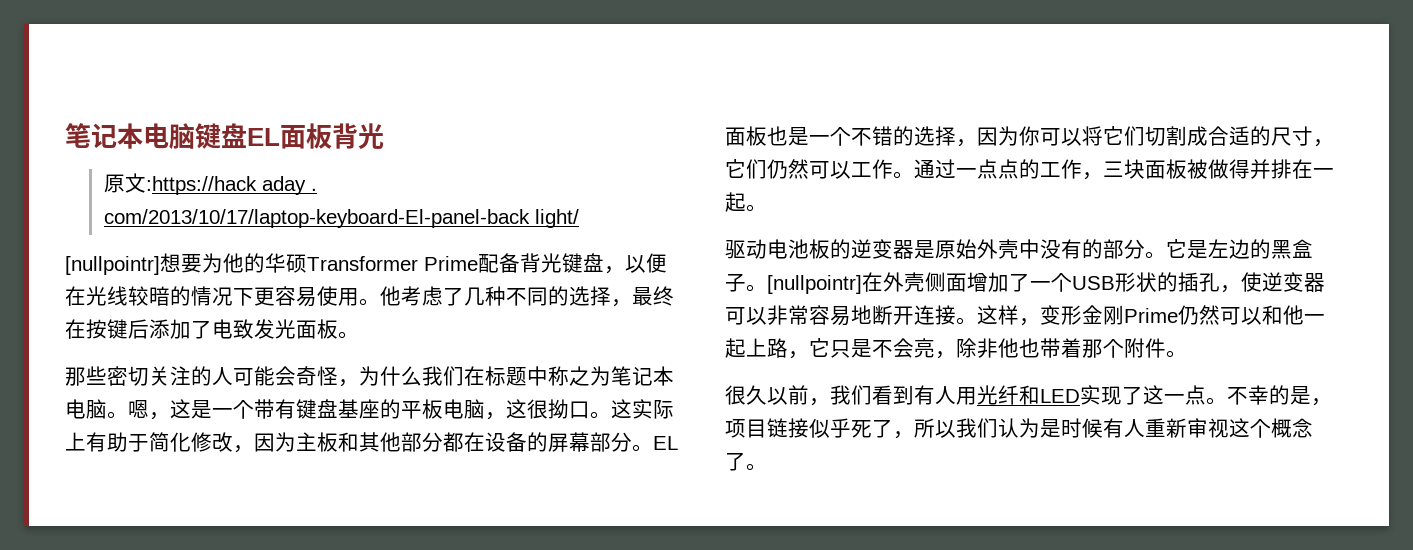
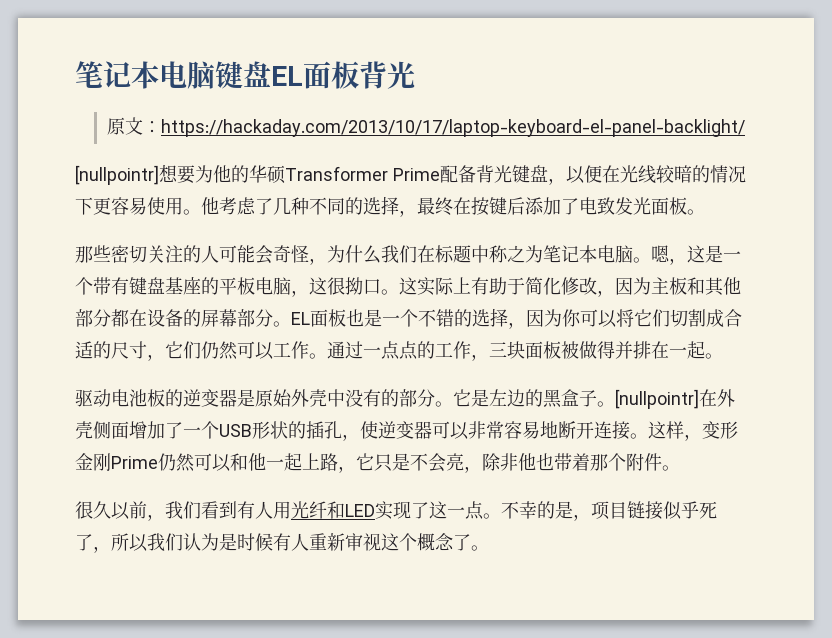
- 原文:https://hack aday . com/2013/10/17/laptop-keyboard-El-panel-back light/
+ 原文：https://hackaday.com/2013/10/17/laptop-keyboard-el-panel-backlight/

